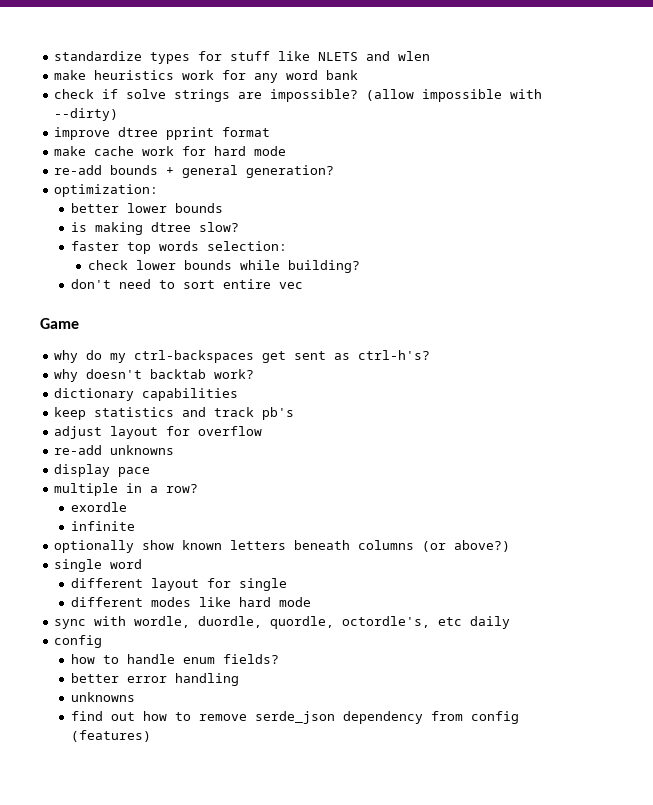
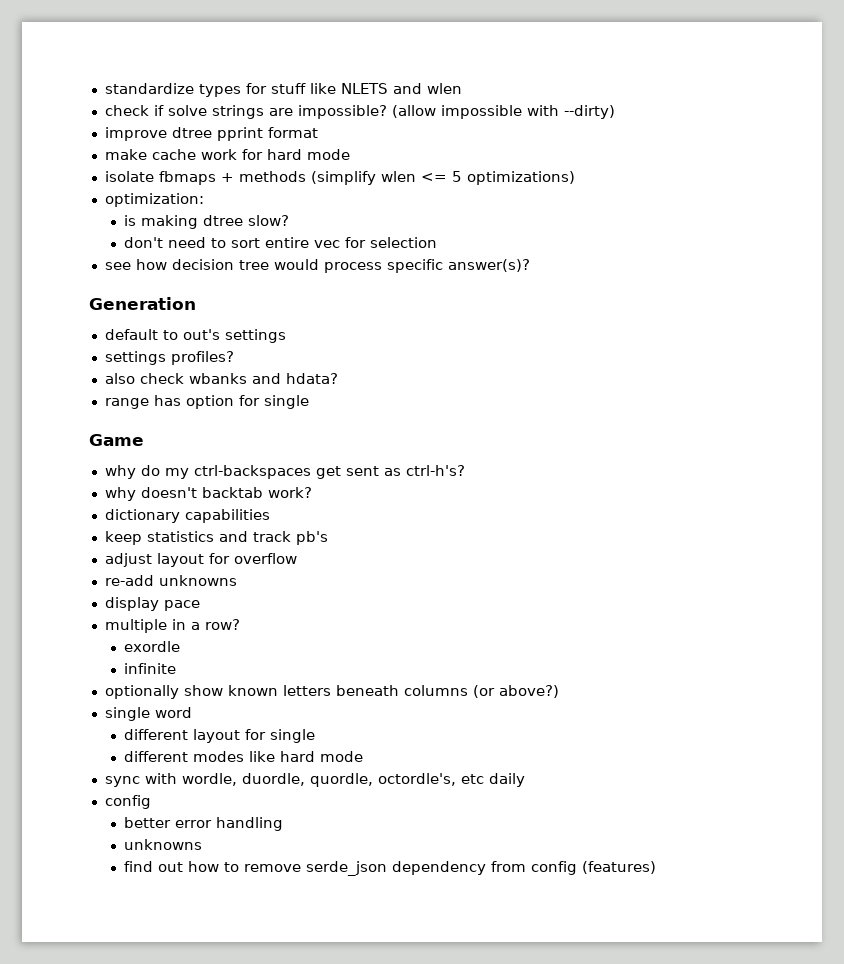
- make heuristics work for any word bank
- re-add bounds + general generation?
+ isolate fbmaps + methods (simplify wlen <= 5 optimizations)
  optimization:
- better lower bounds
  is making dtree slow?
- faster top words selection:
- check lower bounds while building?
- don't need to sort entire vec
+ don't need to sort entire vec for selection
+ see how decision tree would process specific answer(s)?
+ Generation
+ default to out's settings
+ settings profiles?
+ also check wbanks and hdata?
+ range has option for single
- how to handle enum fields?

